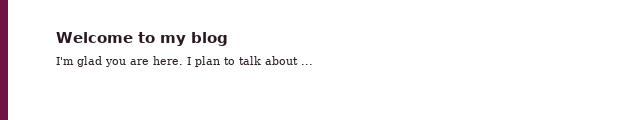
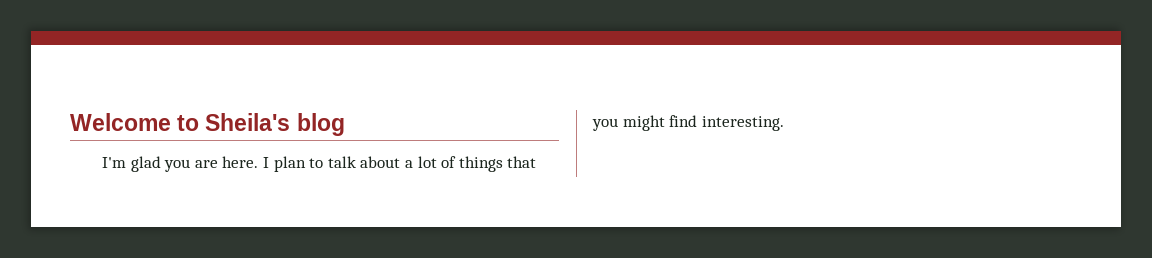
- Welcome to my blog
+ Welcome to Sheila's blog
- I plan to talk about ...
+ I plan to talk about a lot of things that you might find interesting.

